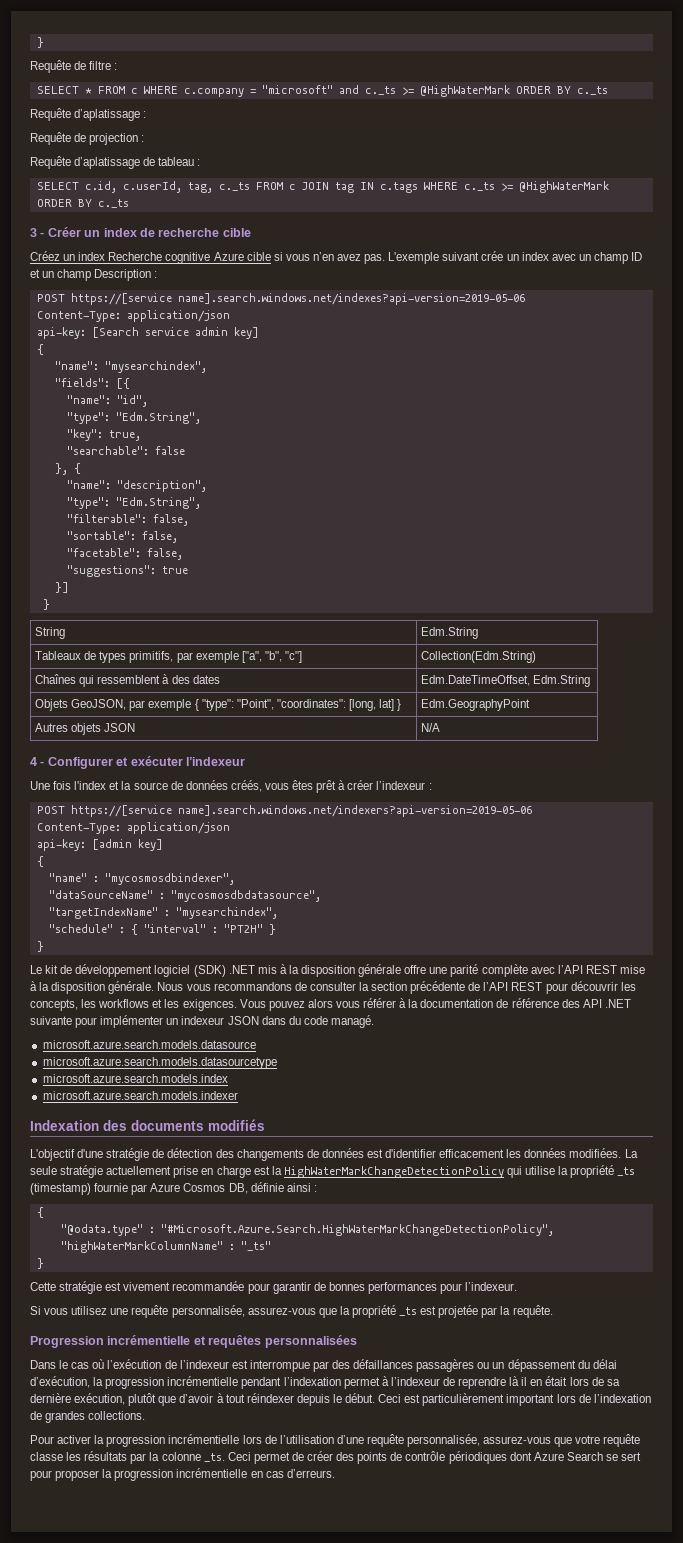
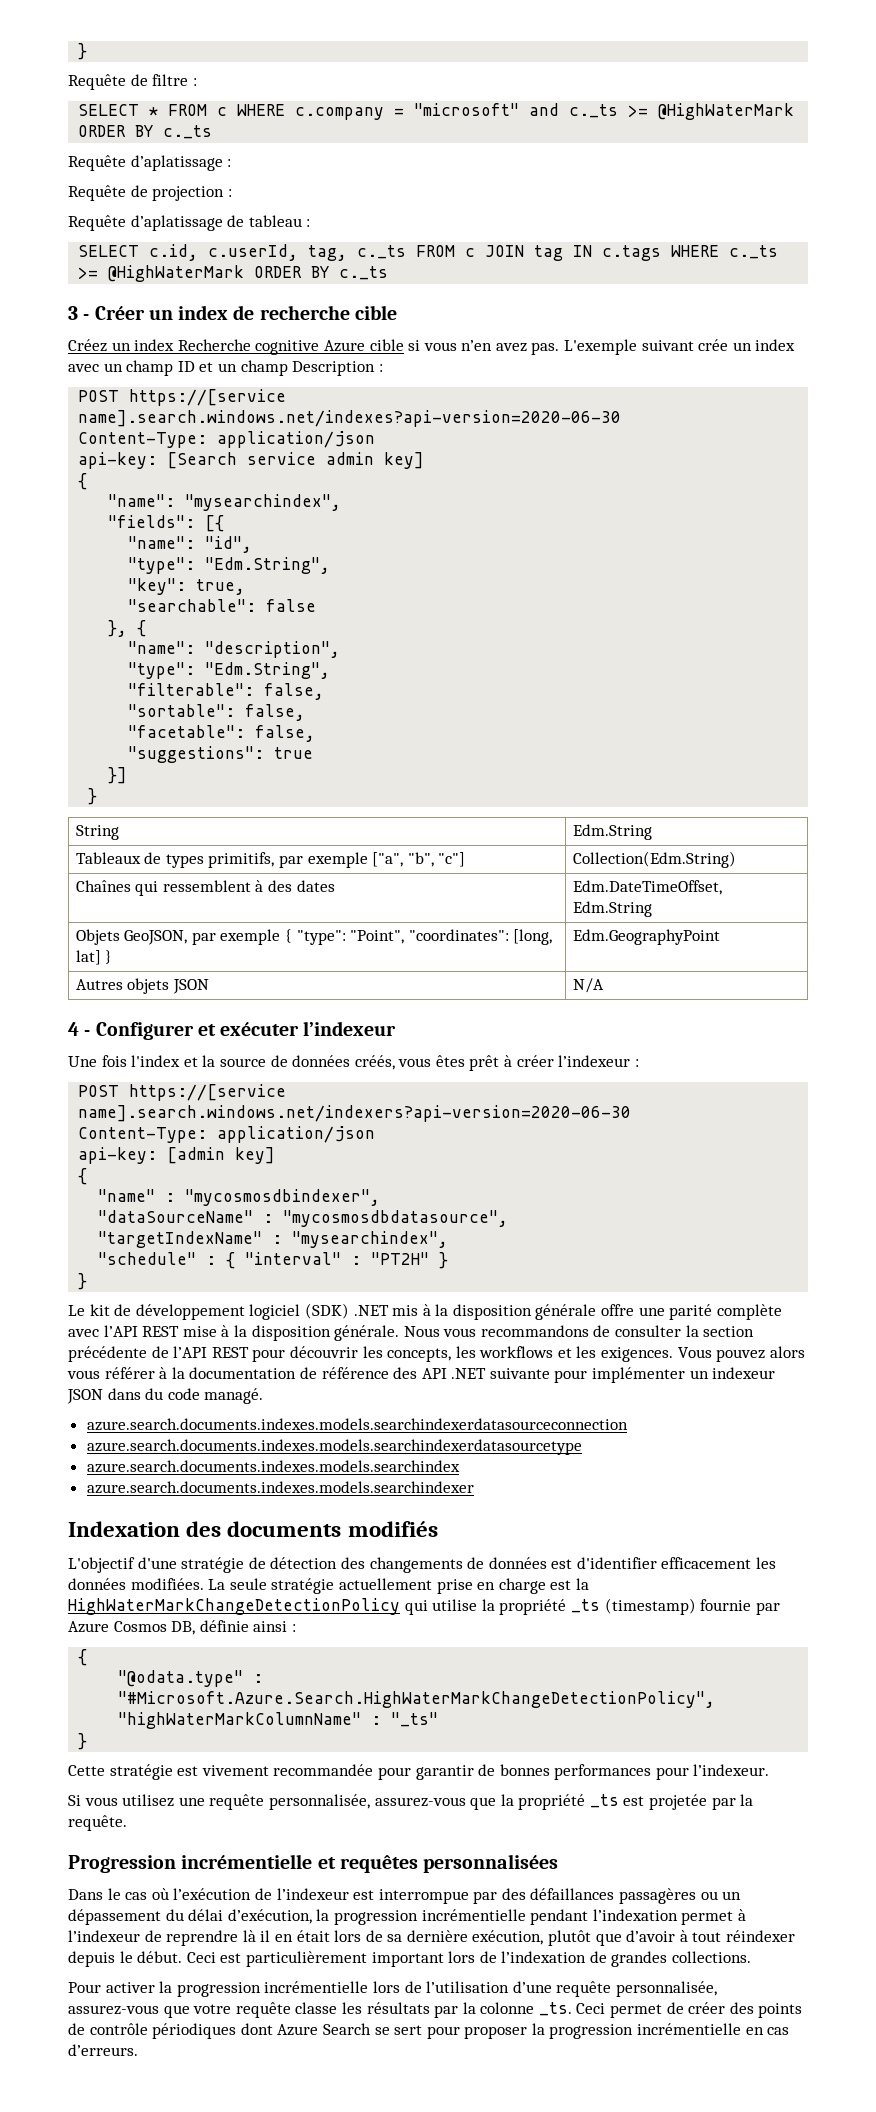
- POST https://[service name].search.windows.net/indexes?api-version=2019-05-06
+ POST https://[service name].search.windows.net/indexes?api-version=2020-06-30
- POST https://[service name].search.windows.net/indexers?api-version=2019-05-06
+ POST https://[service name].search.windows.net/indexers?api-version=2020-06-30
- microsoft.azure.search.models.datasource
- microsoft.azure.search.models.datasourcetype
- microsoft.azure.search.models.index
- microsoft.azure.search.models.indexer
+ azure.search.documents.indexes.models.searchindexerdatasourceconnection
+ azure.search.documents.indexes.models.searchindexerdatasourcetype
+ azure.search.documents.indexes.models.searchindex
+ azure.search.documents.indexes.models.searchindexer

